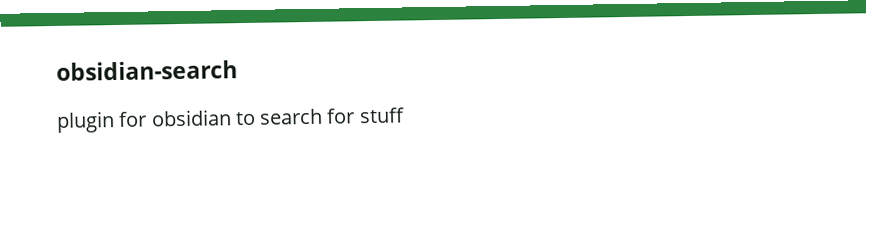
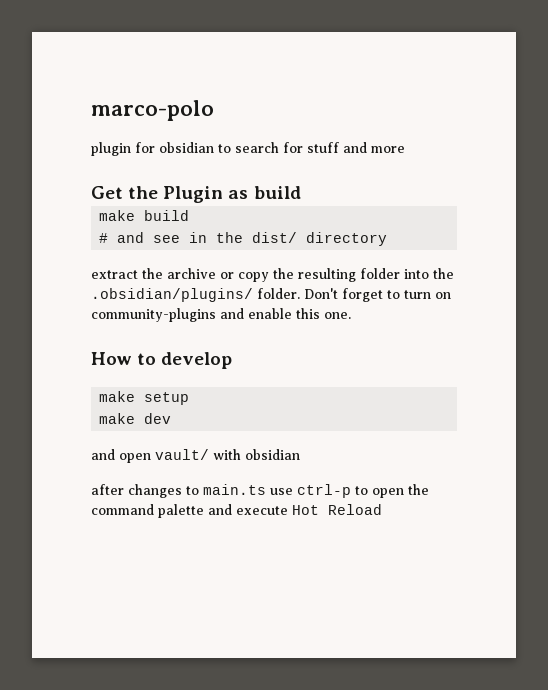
- obsidian-search
+ marco-polo
- plugin for obsidian to search for stuff
+ plugin for obsidian to search for stuff and more
+ Get the Plugin as build
+ make build
+ # and see in the dist/ directory
+ extract the archive or copy the resulting folder into the .obsidian/plugins/ folder. Don't forget to turn on community-plugins and enable this one.
+ How to develop
+ make setup
+ make dev
+ and open vault/ with obsidian
+ after changes to main.ts use ctrl-p to open the command palette and execute Hot Reload

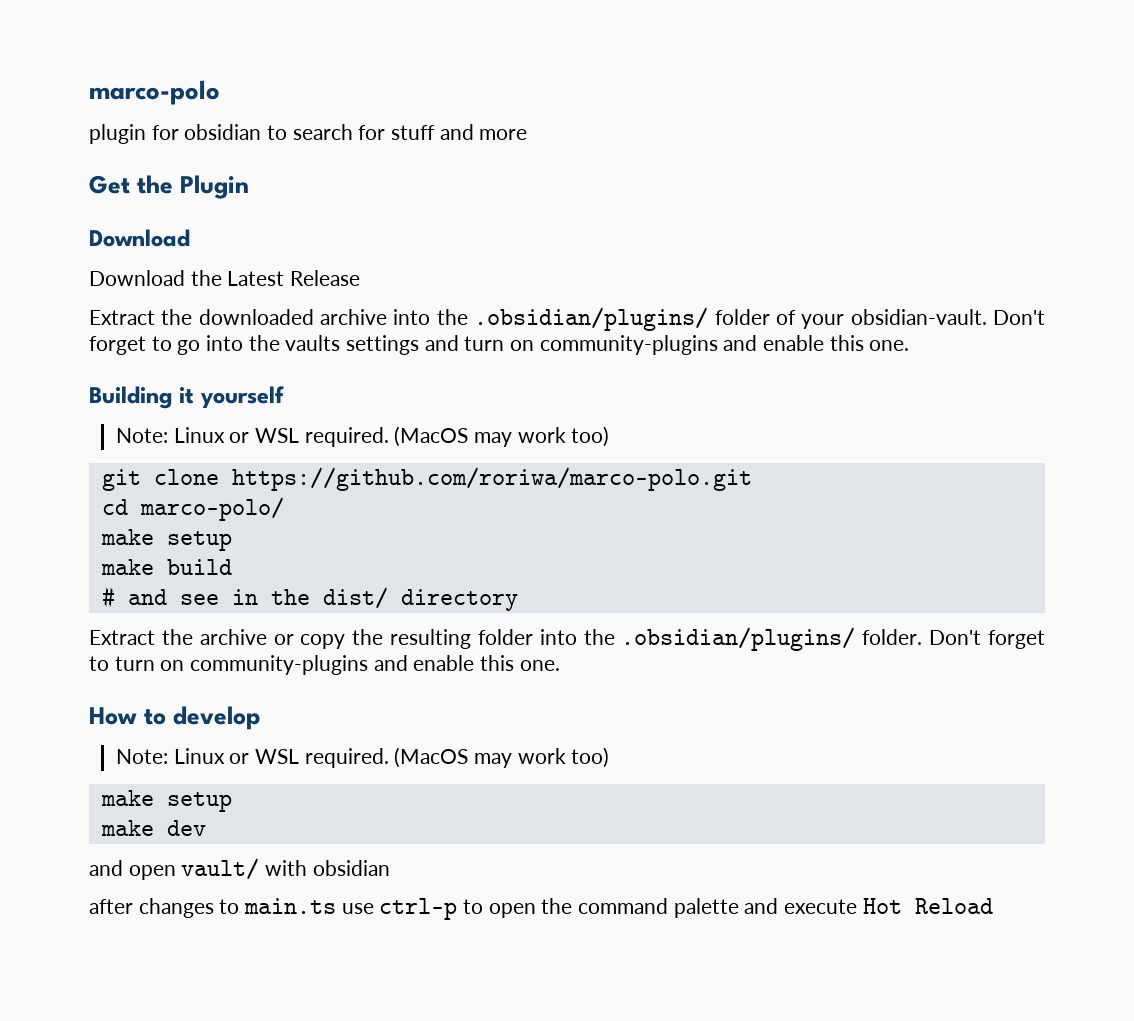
- Get the Plugin as build
+ Get the Plugin
+ Download
+ Download the Latest Release
+ Extract the downloaded archive into the .obsidian/plugins/ folder of your obsidian-vault. Don't forget to go into the vaults settings and turn on community-plugins and enable this one.
+ Building it yourself
+ Note: Linux or WSL required. (MacOS may work too)
+ git clone https://github.com/roriwa/marco-polo.git
+ cd marco-polo/
+ make setup
- extract the archive or copy the resulting folder into the .obsidian/plugins/ folder.
+ Extract the archive or copy the resulting folder into the .obsidian/plugins/ folder.
  How to develop
+ Note: Linux or WSL required. (MacOS may work too)

